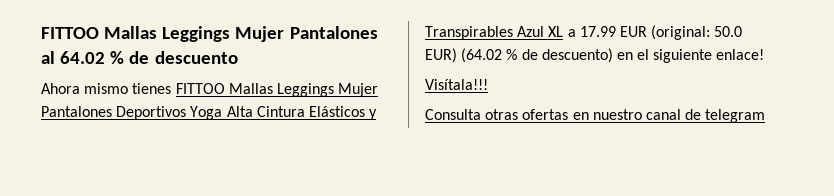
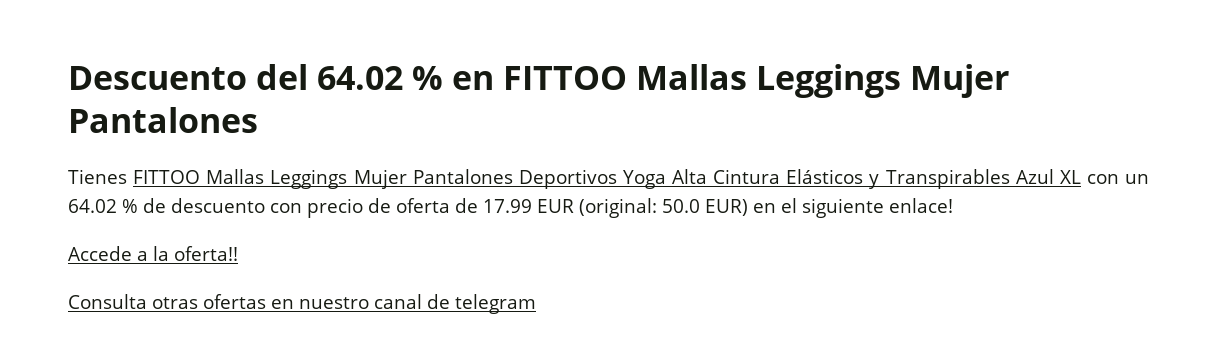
- FITTOO Mallas Leggings Mujer Pantalones al 64.02 % de descuento
- Ahora mismo tienes FITTOO Mallas Leggings Mujer Pantalones Deportivos Yoga Alta Cintura Elásticos y Transpirables Azul XL a 17.99 EUR (original: 50.0 EUR) (64.02 % de descuento) en el siguiente enlace!
+ Descuento del 64.02 % en FITTOO Mallas Leggings Mujer Pantalones
+ Tienes FITTOO Mallas Leggings Mujer Pantalones Deportivos Yoga Alta Cintura Elásticos y Transpirables Azul XL con un 64.02 % de descuento con precio de oferta de 17.99 EUR (original: 50.0 EUR) en el siguiente enlace!
- Visítala!!!
+ Accede a la oferta!!

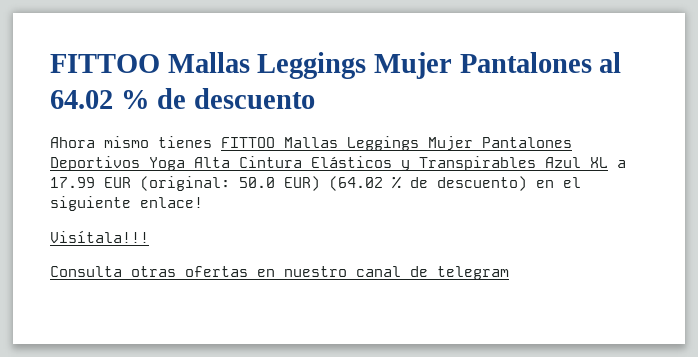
- Descuento del 64.02 % en FITTOO Mallas Leggings Mujer Pantalones
- Tienes FITTOO Mallas Leggings Mujer Pantalones Deportivos Yoga Alta Cintura Elásticos y Transpirables Azul XL con un 64.02 % de descuento con precio de oferta de 17.99 EUR (original: 50.0 EUR) en el siguiente enlace!
+ FITTOO Mallas Leggings Mujer Pantalones al 64.02 % de descuento
+ Ahora mismo tienes FITTOO Mallas Leggings Mujer Pantalones Deportivos Yoga Alta Cintura Elásticos y Transpirables Azul XL a 17.99 EUR (original: 50.0 EUR) (64.02 % de descuento) en el siguiente enlace!
- Accede a la oferta!!
+ Visítala!!!

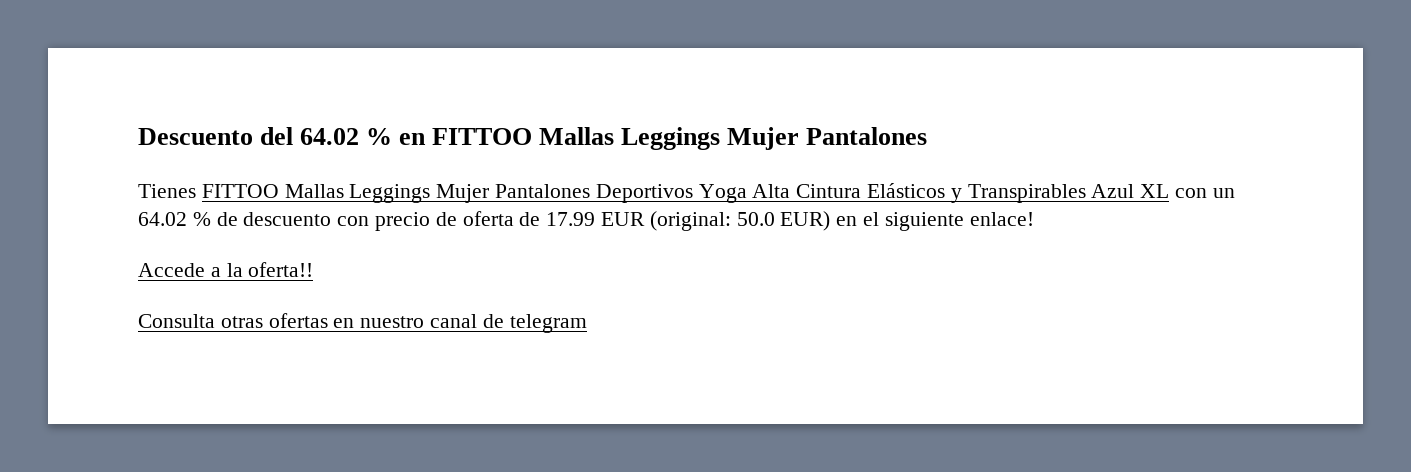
- FITTOO Mallas Leggings Mujer Pantalones al 64.02 % de descuento
- Ahora mismo tienes FITTOO Mallas Leggings Mujer Pantalones Deportivos Yoga Alta Cintura Elásticos y Transpirables Azul XL a 17.99 EUR (original: 50.0 EUR) (64.02 % de descuento) en el siguiente enlace!
+ Descuento del 64.02 % en FITTOO Mallas Leggings Mujer Pantalones
+ Tienes FITTOO Mallas Leggings Mujer Pantalones Deportivos Yoga Alta Cintura Elásticos y Transpirables Azul XL con un 64.02 % de descuento con precio de oferta de 17.99 EUR (original: 50.0 EUR) en el siguiente enlace!
- Visítala!!!
+ Accede a la oferta!!

